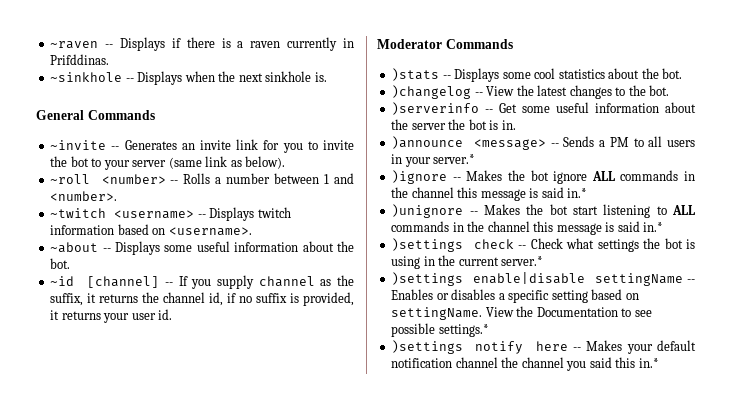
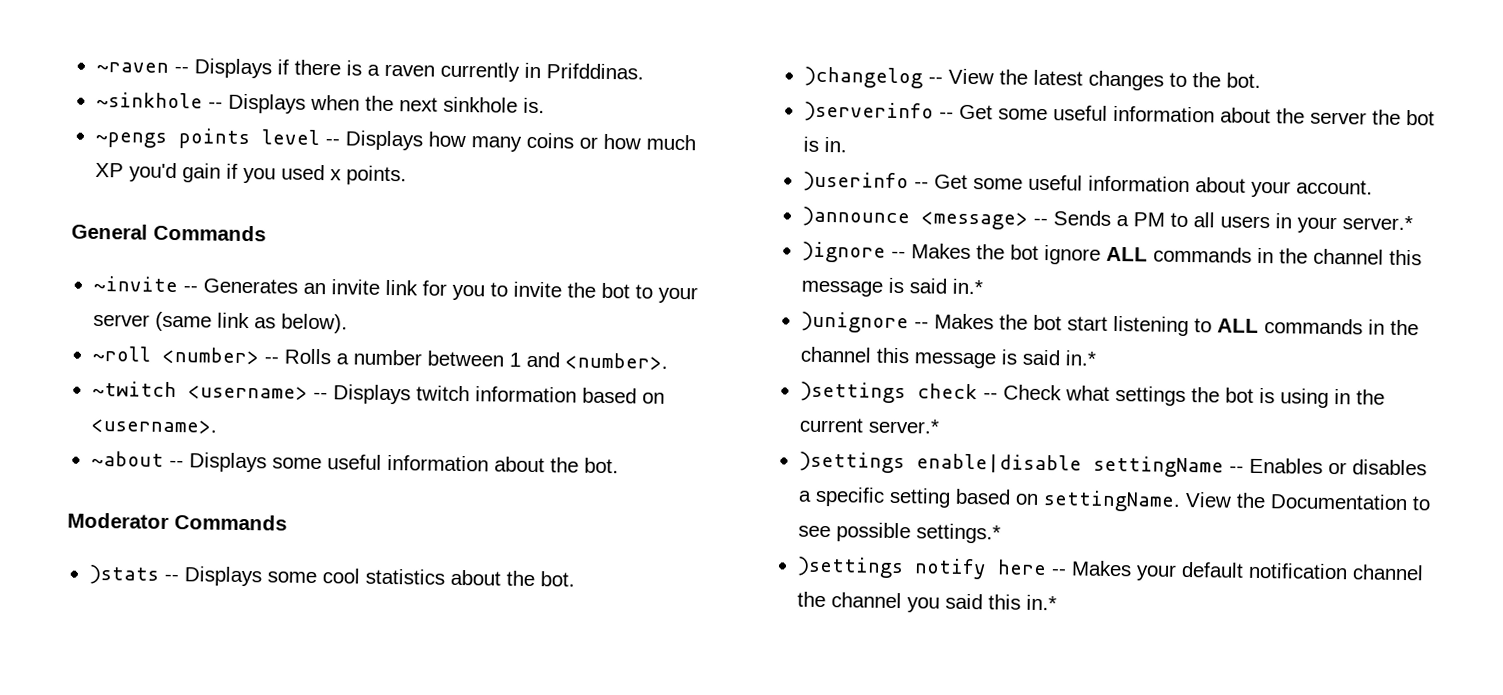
+ ~pengs points level -- Displays how many coins or how much XP you'd gain if you used x points.
- ~id [channel] -- If you supply channel as the suffix, it returns the channel id, if no suffix is provided, it returns your user id.
+ )userinfo -- Get some useful information about your account.

